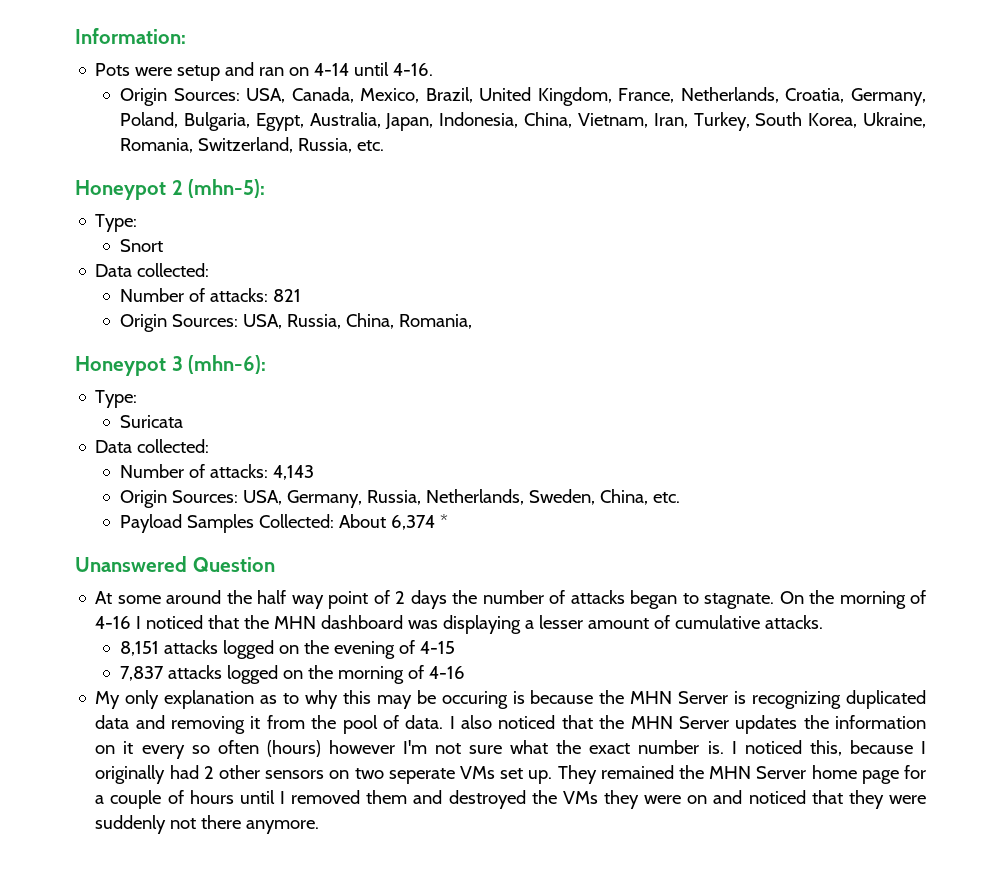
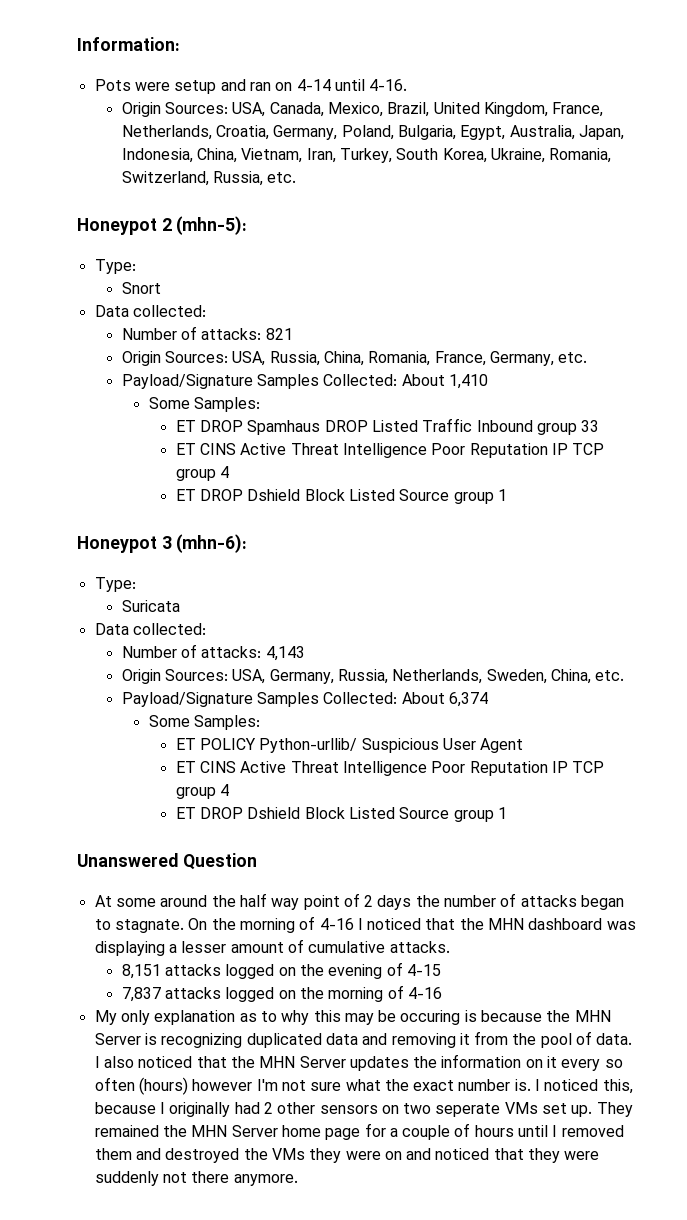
- Origin Sources: USA, Russia, China, Romania,
+ Origin Sources: USA, Russia, China, Romania, France, Germany, etc.
+ Payload/Signature Samples Collected: About 1,410
+ Some Samples:
+ ET DROP Spamhaus DROP Listed Traffic Inbound group 33
+ ET CINS Active Threat Intelligence Poor Reputation IP TCP group 4
+ ET DROP Dshield Block Listed Source group 1
- Payload Samples Collected: About 6,374 *
+ Payload/Signature Samples Collected: About 6,374
+ Some Samples:
+ ET POLICY Python-urllib/ Suspicious User Agent
+ ET CINS Active Threat Intelligence Poor Reputation IP TCP group 4
+ ET DROP Dshield Block Listed Source group 1

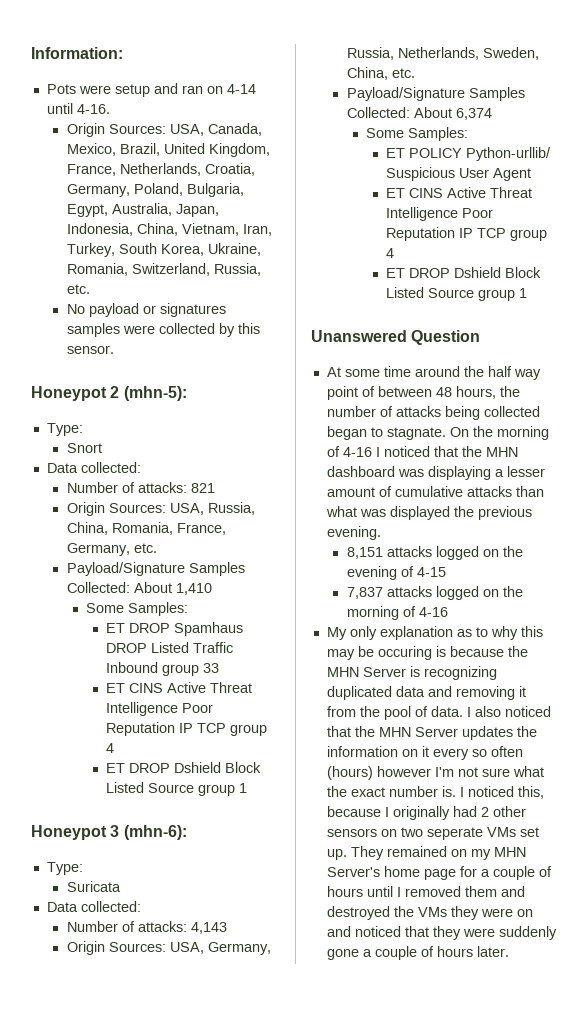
+ No payload or signatures samples were collected by this sensor.
- At some around the half way point of 2 days the number of attacks began to stagnate.
+ At some time around the half way point of between 48 hours, the number of attacks being collected began to stagnate.
- On the morning of 4-16 I noticed that the MHN dashboard was displaying a lesser amount of cumulative attacks.
+ On the morning of 4-16 I noticed that the MHN dashboard was displaying a lesser amount of cumulative attacks than what was displayed the previous evening.
- They remained the MHN Server home page for a couple of hours until I removed them and destroyed the VMs they were on and noticed that they were suddenly not there anymore.
+ They remained on my MHN Server's home page for a couple of hours until I removed them and destroyed the VMs they were on and noticed that they were suddenly gone a couple of hours later.

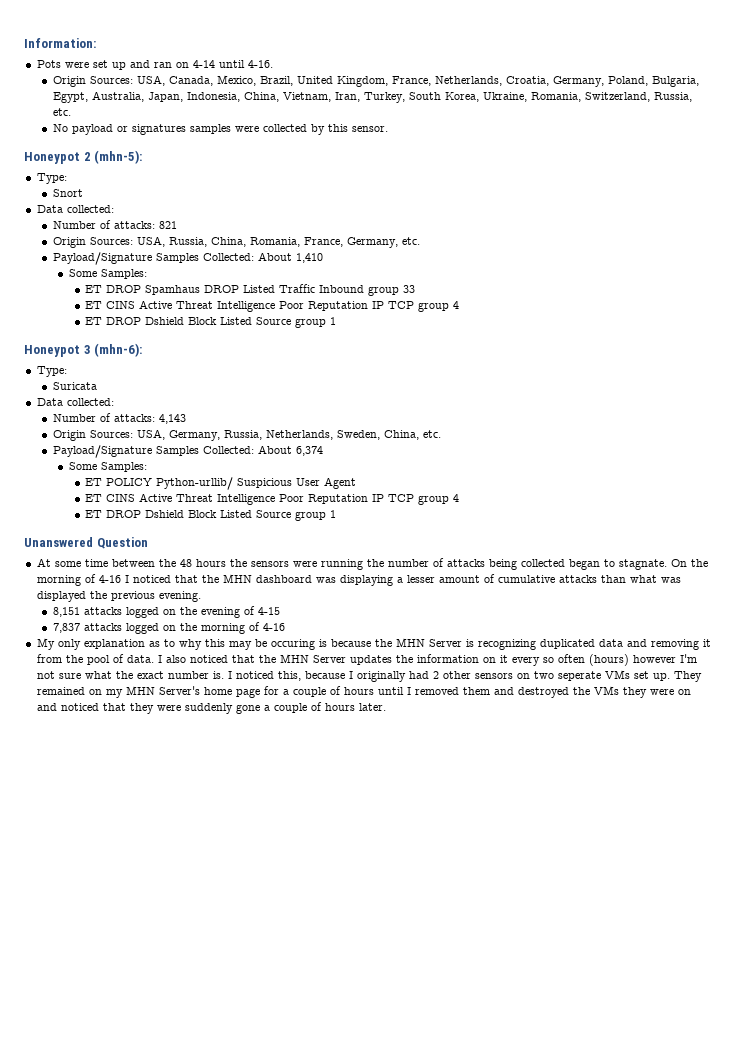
- Pots were setup and ran on 4-14 until 4-16.
+ Pots were set up and ran on 4-14 until 4-16.
- At some time around the half way point of between 48 hours, the number of attacks being collected began to stagnate.
+ At some time between the 48 hours the sensors were running the number of attacks being collected began to stagnate.

